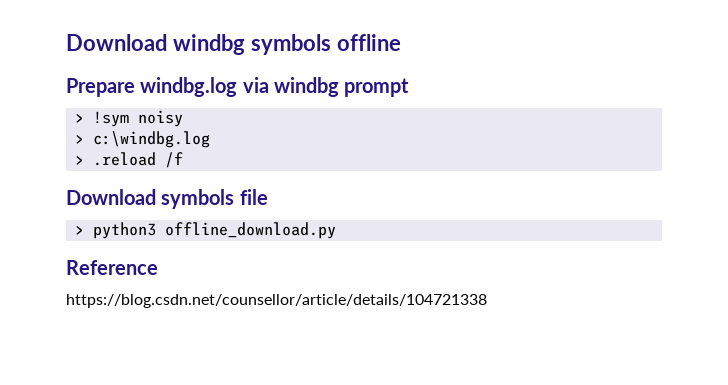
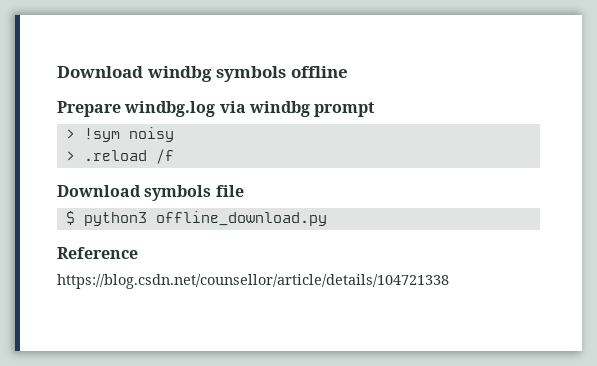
- > c:\windbg.log
- > python3 offline_download.py
+ $ python3 offline_download.py

